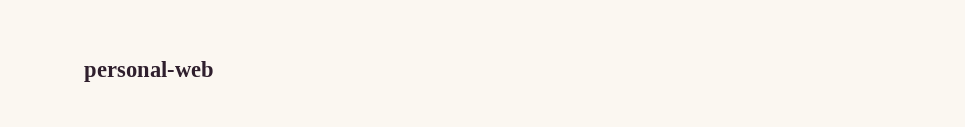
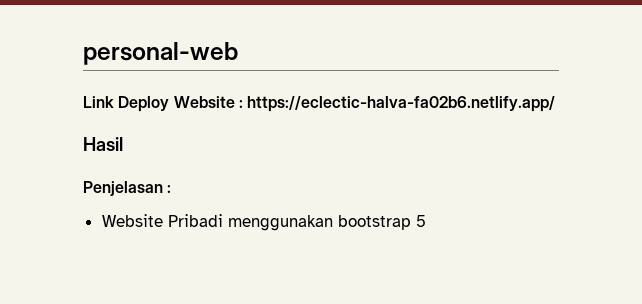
+ Link Deploy Website : https://eclectic-halva-fa02b6.netlify.app/
+ Hasil
+ Penjelasan :
+ Website Pribadi menggunakan bootstrap 5

